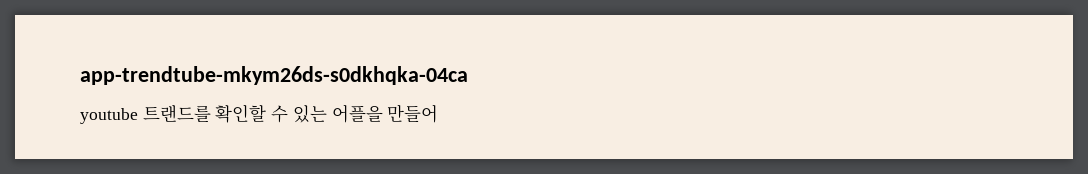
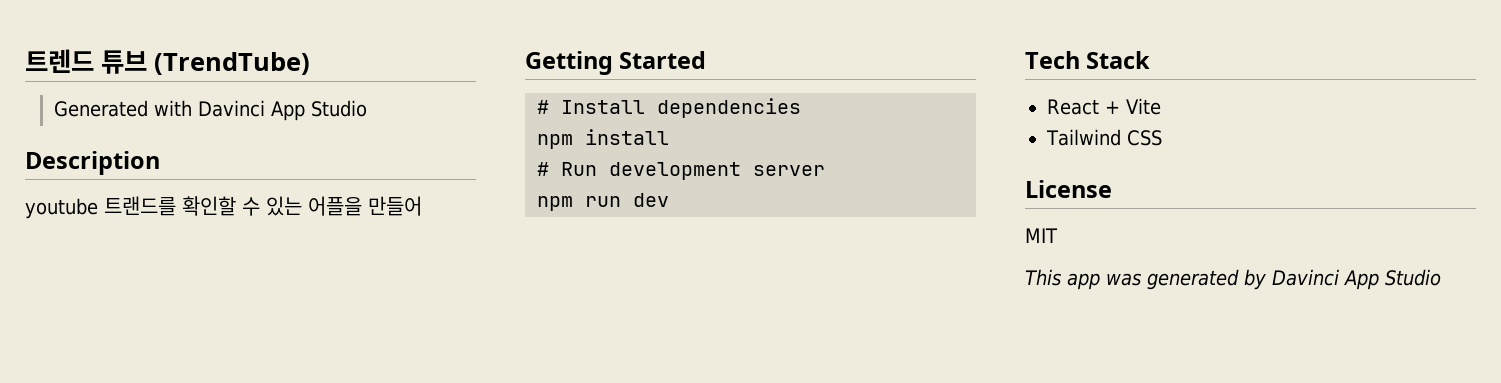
- app-trendtube-mkym26ds-s0dkhqka-04ca
+ 트렌드 튜브 (TrendTube)
+ Generated with Davinci App Studio
+ Description
+ Getting Started
+ # Install dependencies
+ npm install
+ # Run development server
+ npm run dev
+ Tech Stack
+ React + Vite
+ Tailwind CSS
+ License
+ MIT
+ This app was generated by Davinci App Studio

